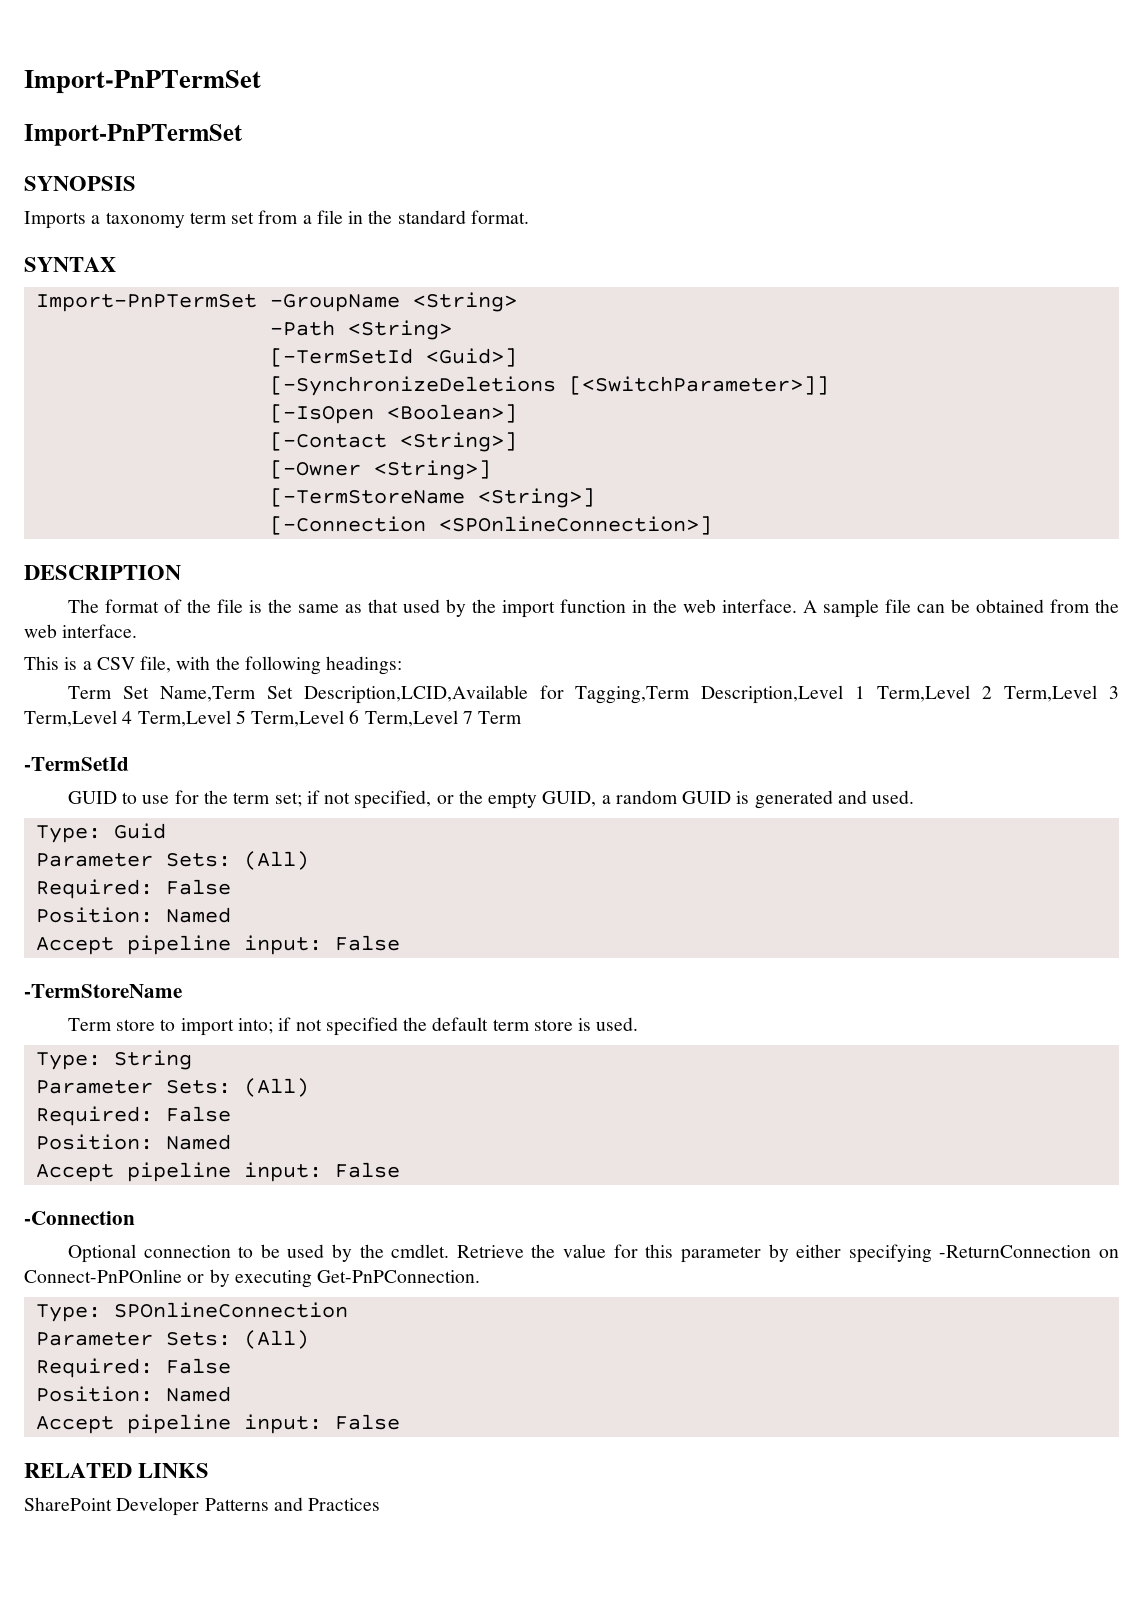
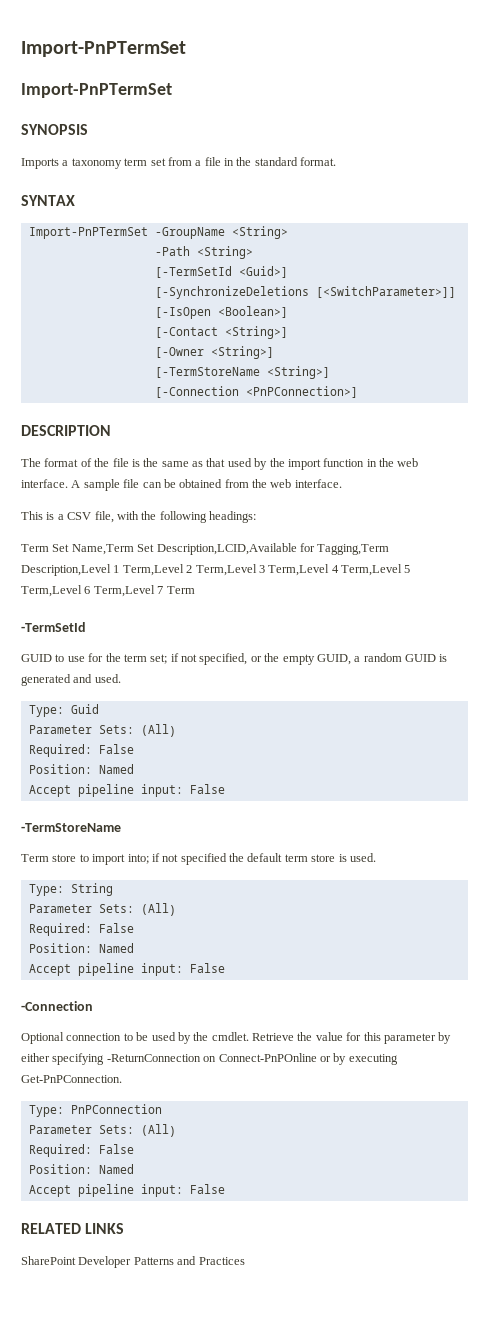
- [-Connection <SPOnlineConnection>]
+ [-Connection <PnPConnection>]
- Type: SPOnlineConnection
+ Type: PnPConnection

